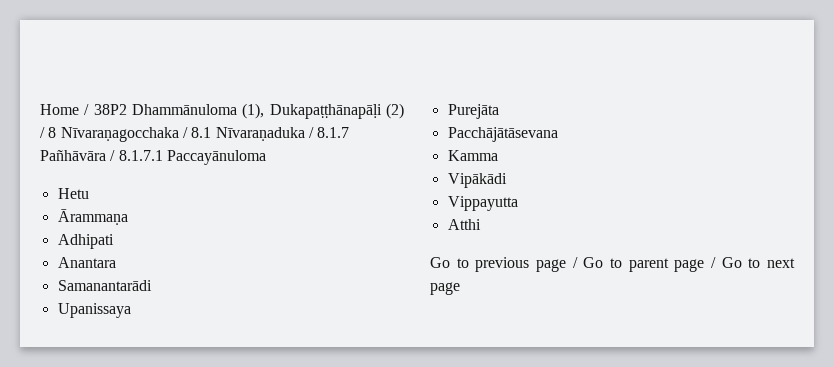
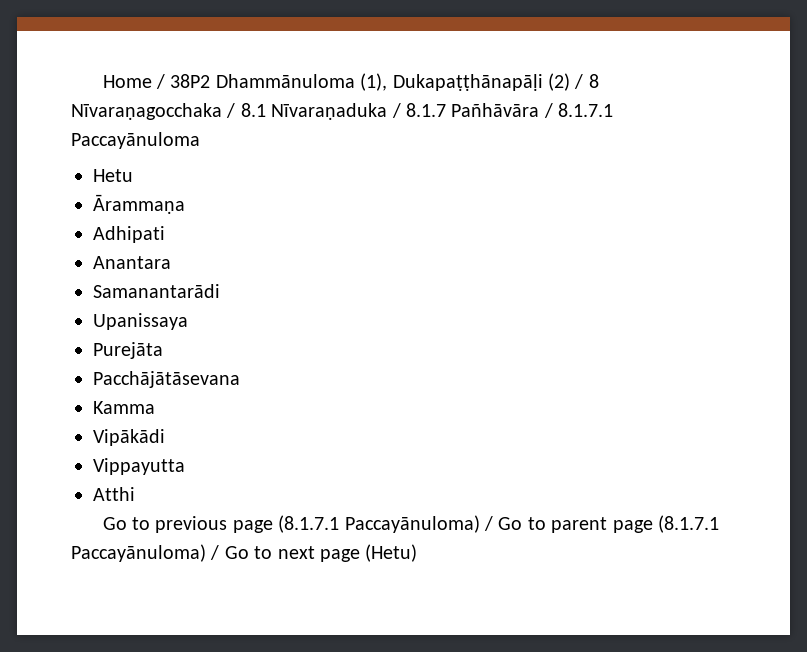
- Go to previous page / Go to parent page / Go to next page
+ Go to previous page (8.1.7.1 Paccayānuloma) / Go to parent page (8.1.7.1 Paccayānuloma) / Go to next page (Hetu)

